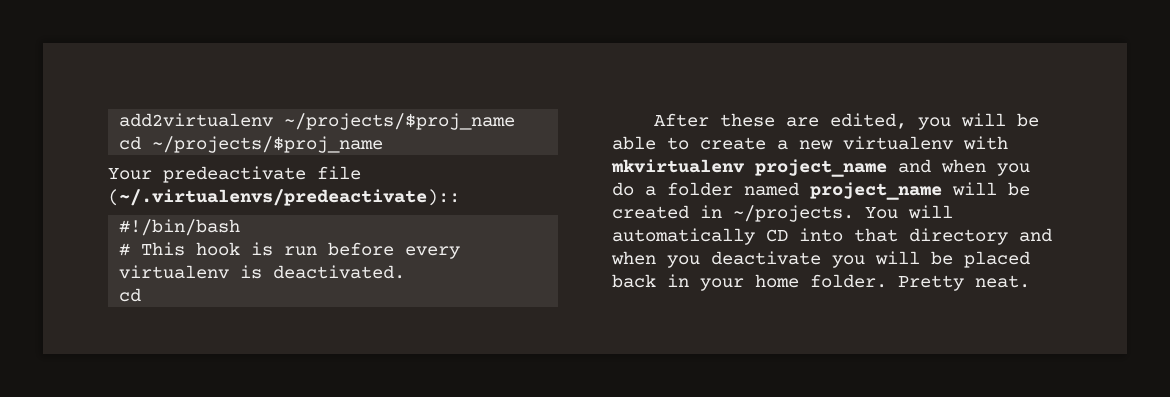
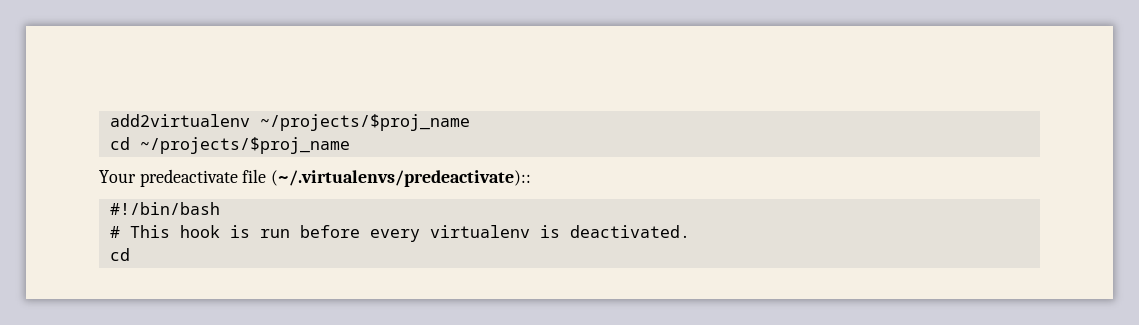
- After these are edited, you will be able to create a new virtualenv with mkvirtualenv project_name and when you do a folder named project_name will be created in ~/projects. You will automatically CD into that directory and when you deactivate you will be placed back in your home folder. Pretty neat.

